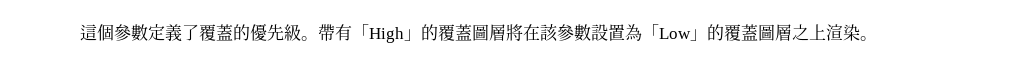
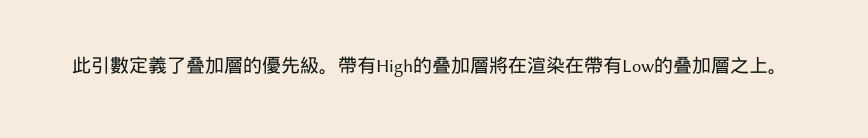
- 這個參數定義了覆蓋的優先級。
+ 此引數定義了叠加層的優先級。
- 帶有「High」的覆蓋圖層將在該參數設置為「Low」的覆蓋圖層之上渲染。
+ 帶有High的叠加層將在渲染在帶有Low的叠加層之上。

